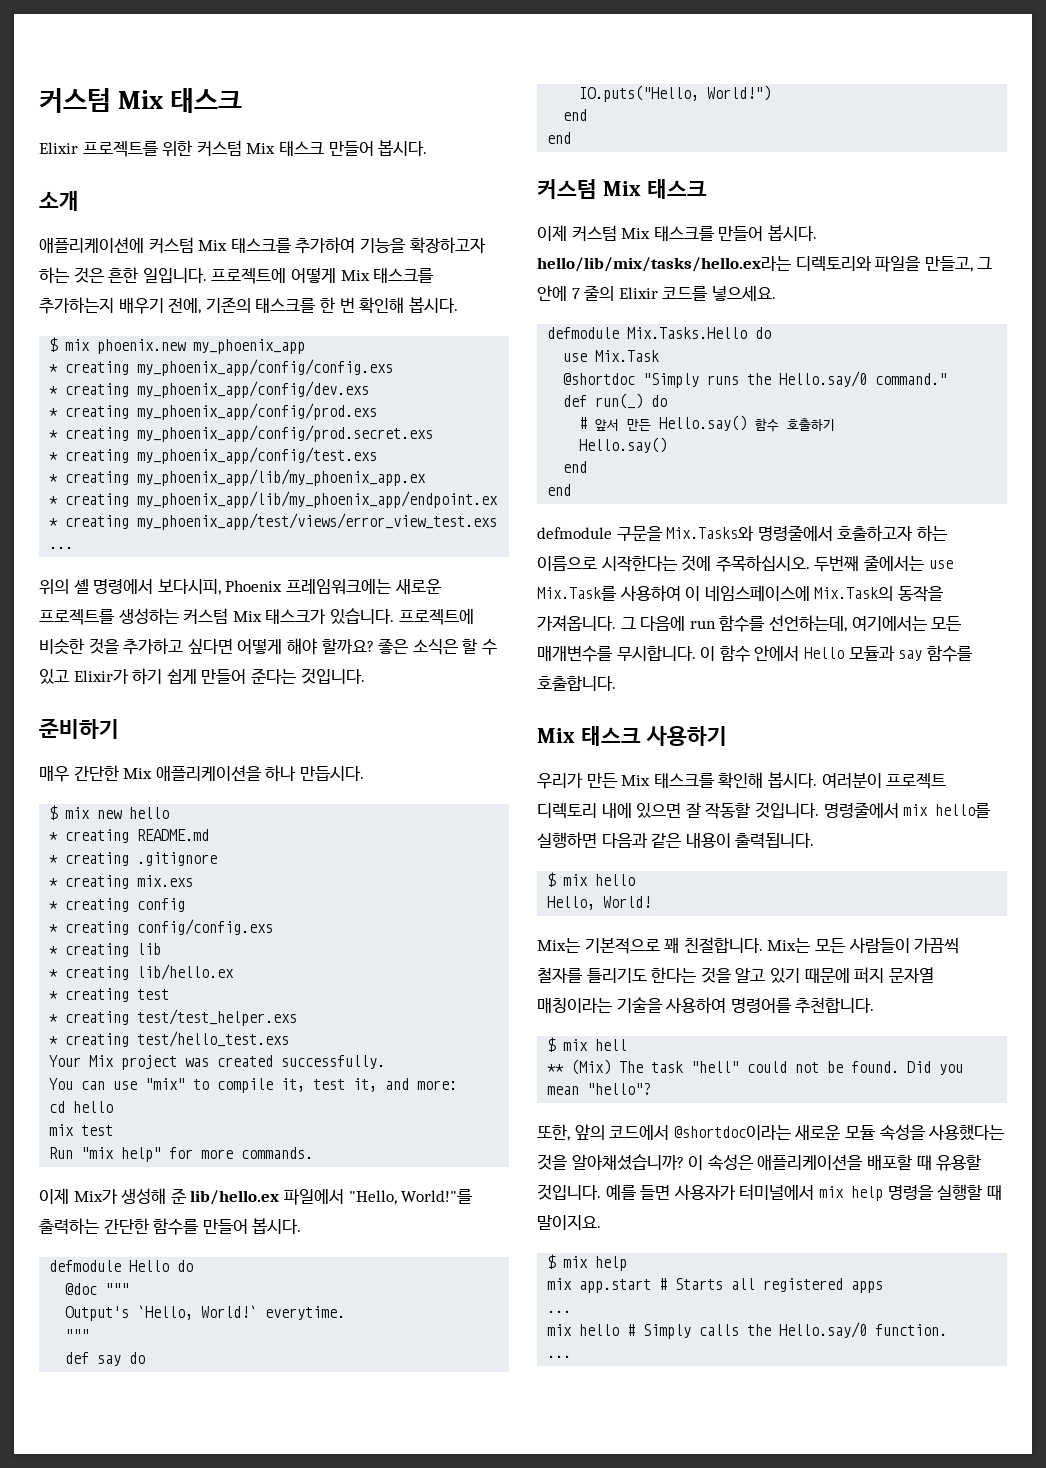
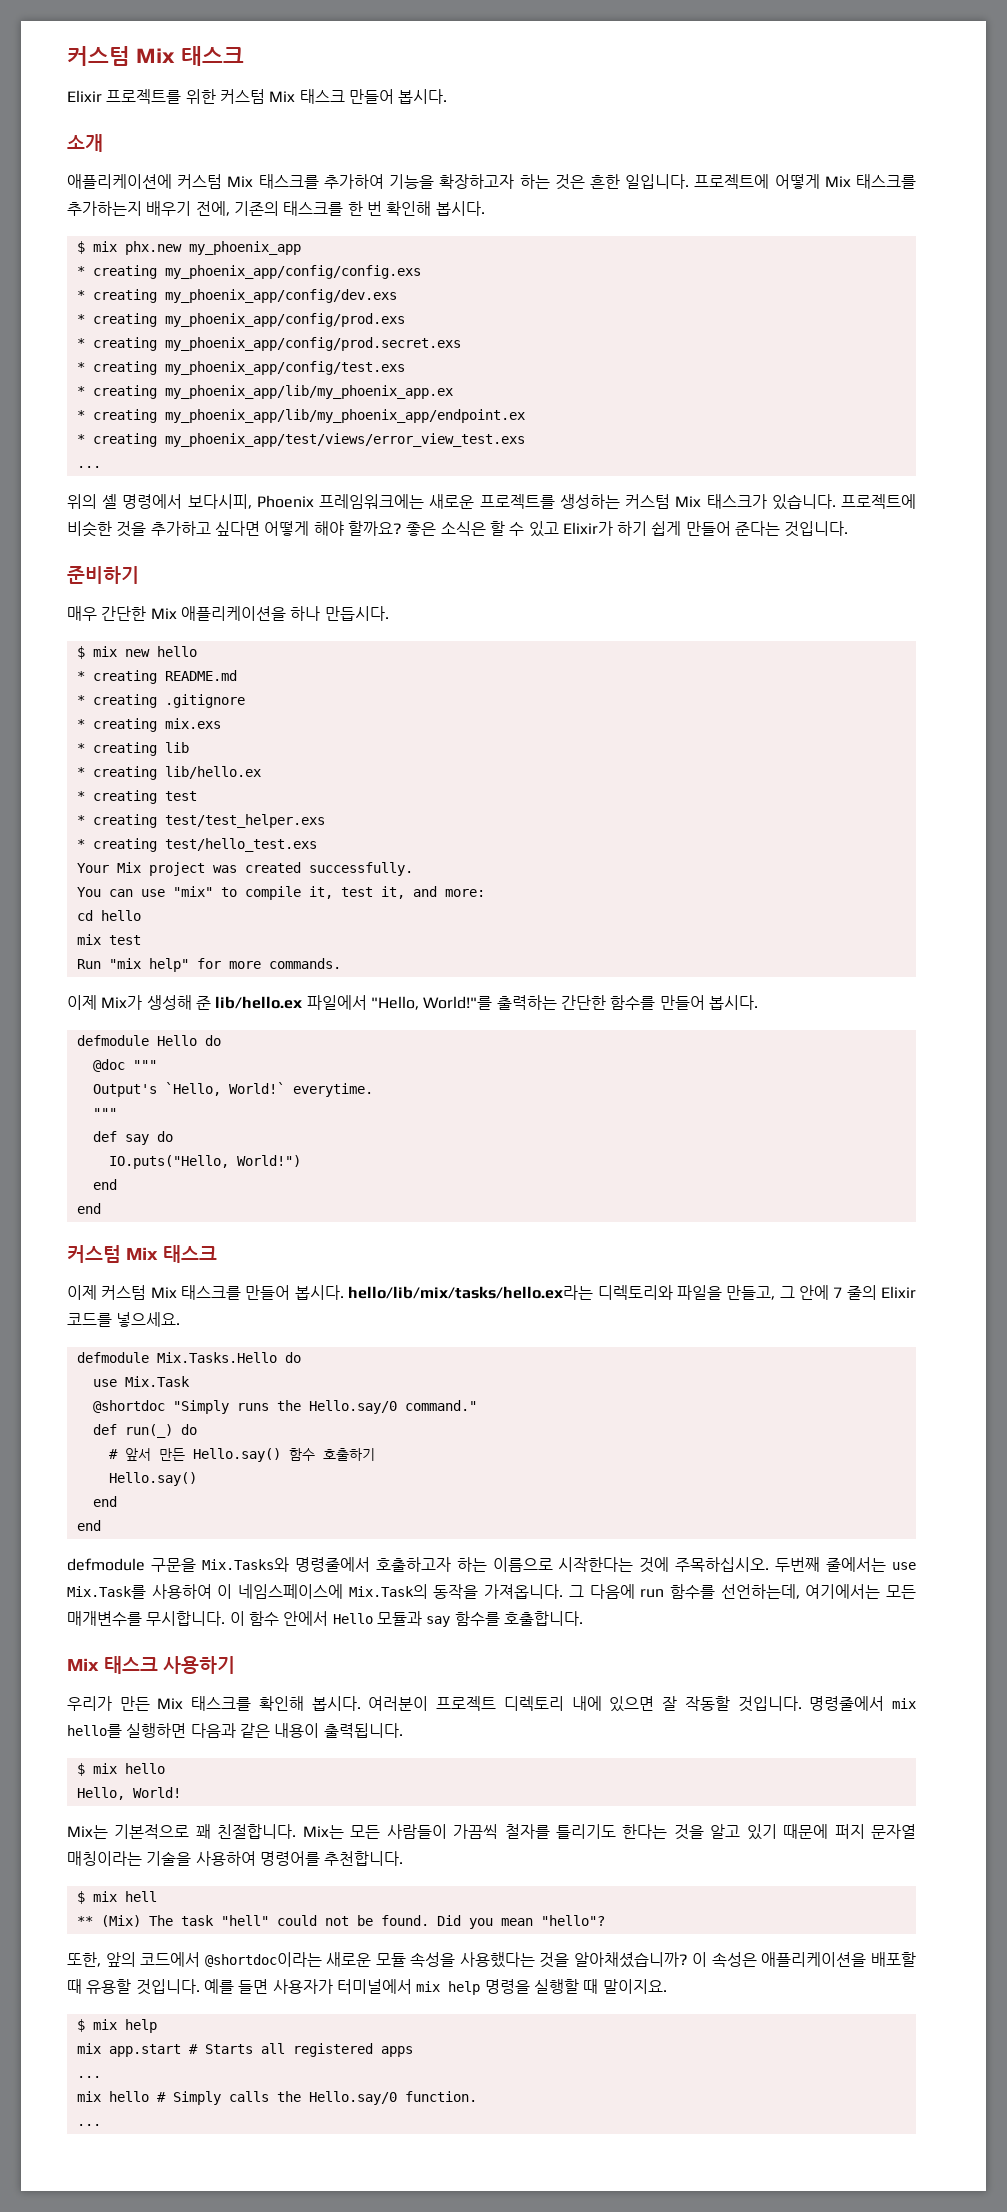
- $ mix phoenix.new my_phoenix_app
+ $ mix phx.new my_phoenix_app
- * creating config
- * creating config/config.exs

